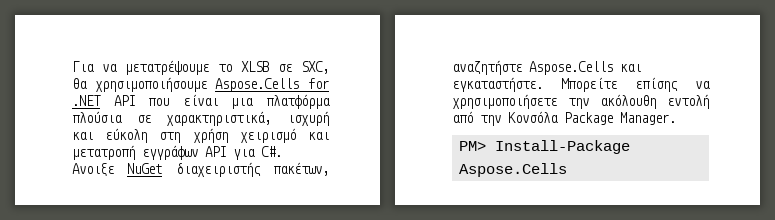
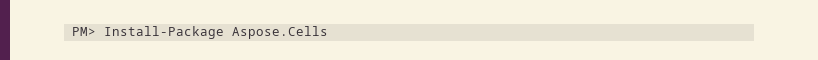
- Για να μετατρέψουμε το XLSB σε SXC, θα χρησιμοποιήσουμε Aspose.Cells for .NET API που είναι μια πλατφόρμα πλούσια σε χαρακτηριστικά, ισχυρή και εύκολη στη χρήση χειρισμό και μετατροπή εγγράφων API για C#. Ανοιξε NuGet διαχειριστής πακέτων, αναζητήστε Aspose.Cells και εγκαταστήστε. Μπορείτε επίσης να χρησιμοποιήσετε την ακόλουθη εντολή από την Κονσόλα Package Manager.

